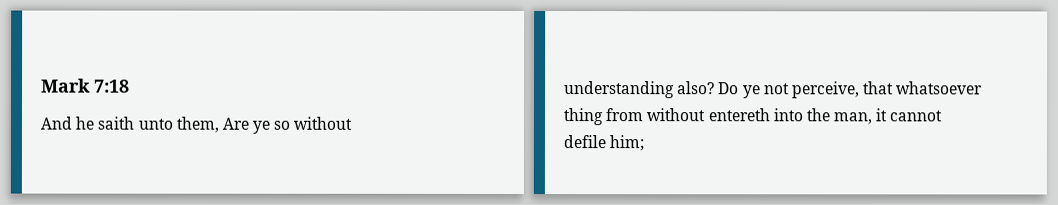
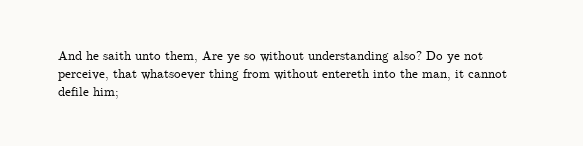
- Mark 7:18

